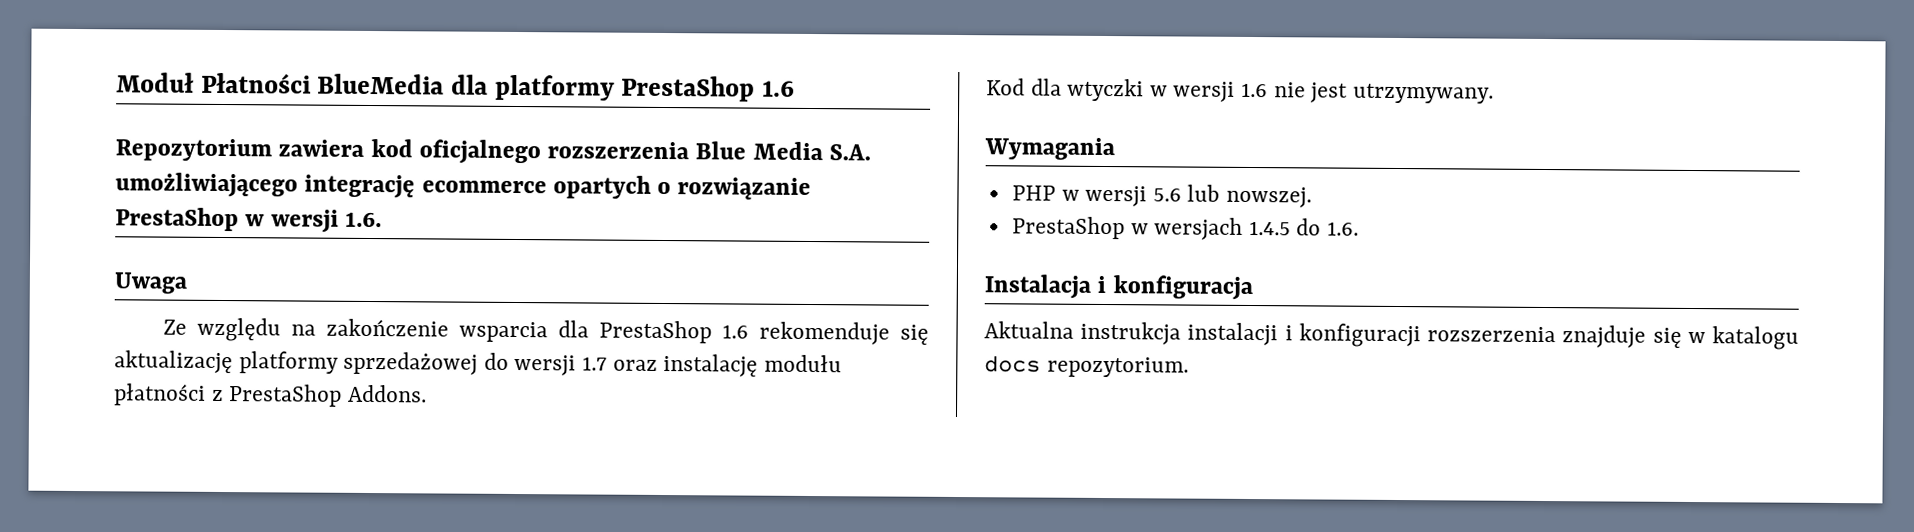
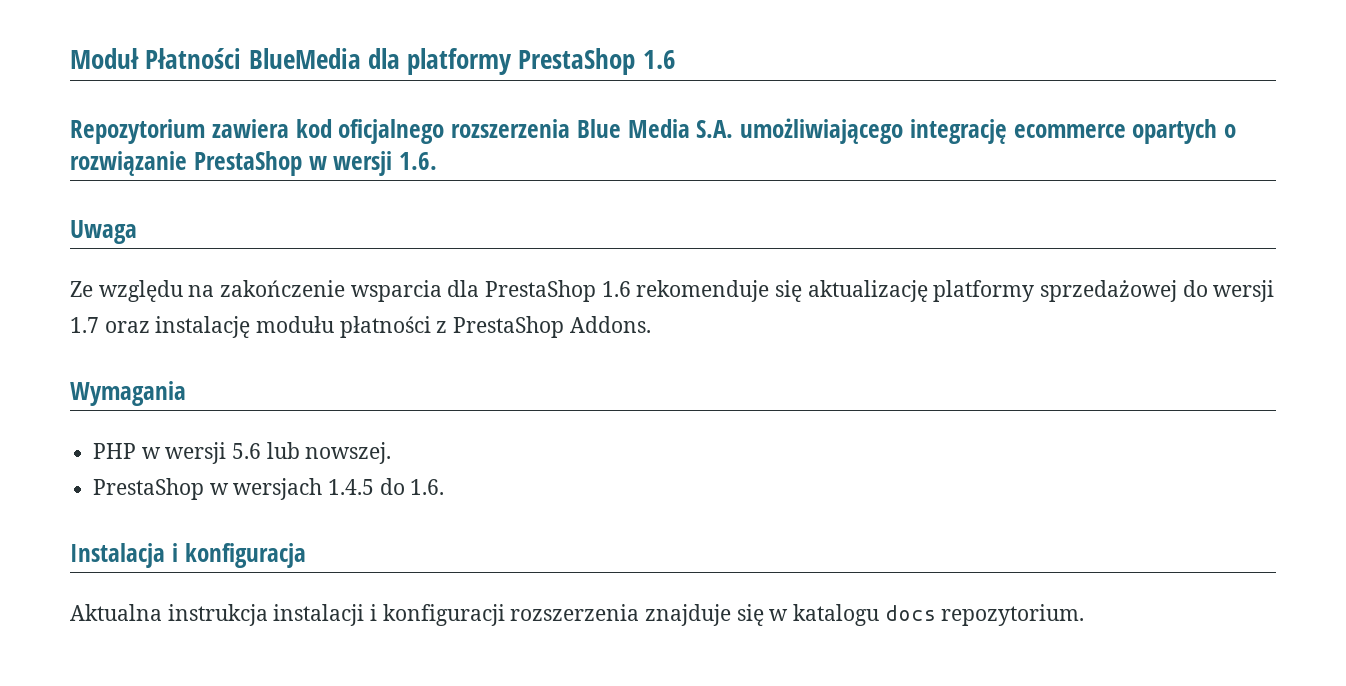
- Kod dla wtyczki w wersji 1.6 nie jest utrzymywany.

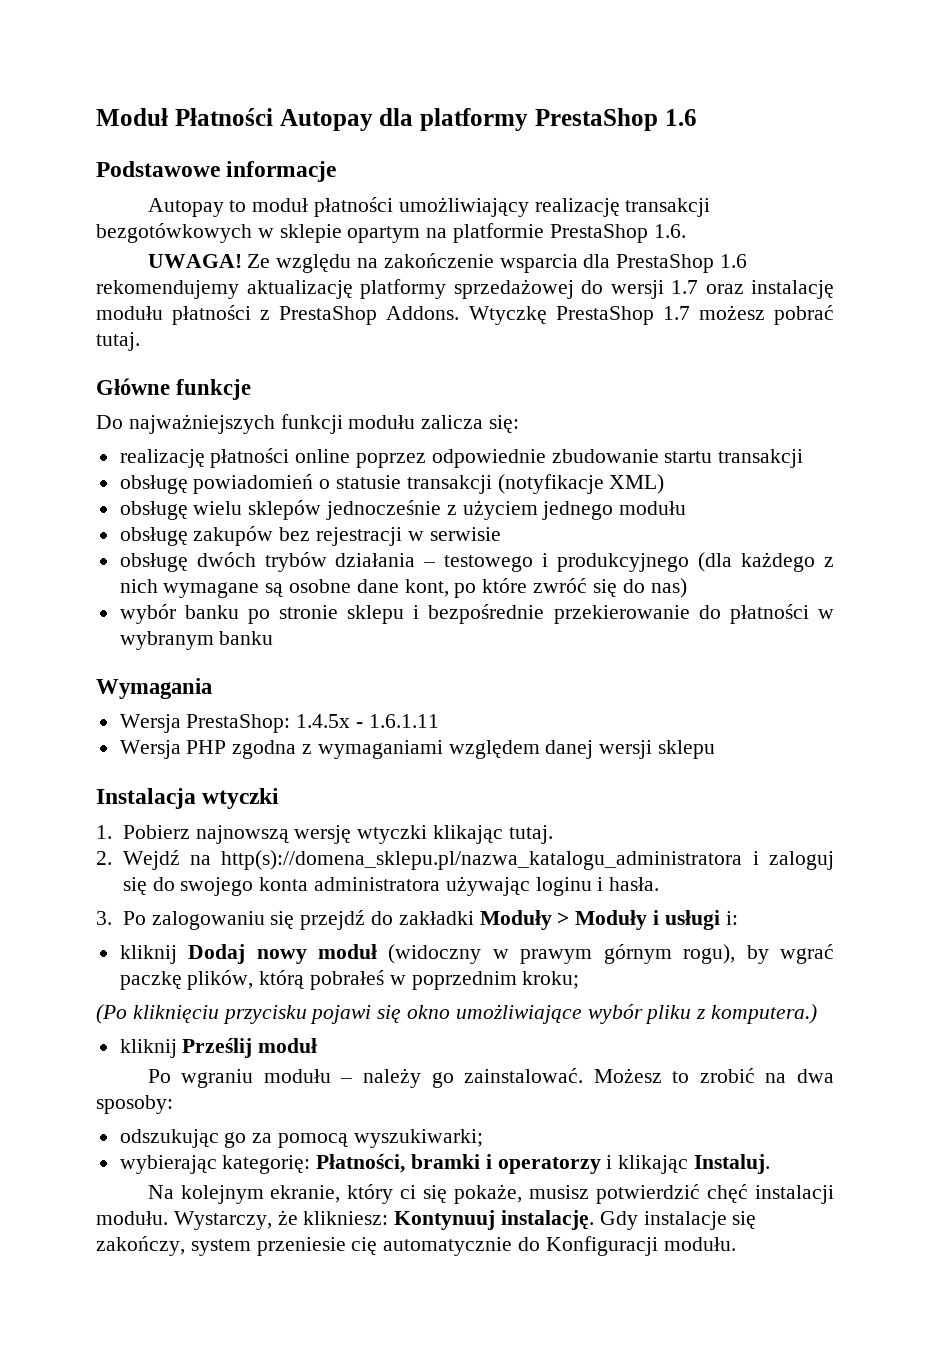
- Moduł Płatności BlueMedia dla platformy PrestaShop 1.6
+ Moduł Płatności Autopay dla platformy PrestaShop 1.6
- Repozytorium zawiera kod oficjalnego rozszerzenia Blue Media S.A. umożliwiającego integrację ecommerce opartych o rozwiązanie PrestaShop w wersji 1.6.
- Uwaga
- Ze względu na zakończenie wsparcia dla PrestaShop 1.6 rekomenduje się aktualizację platformy sprzedażowej do wersji 1.7 oraz instalację modułu płatności z PrestaShop Addons.
+ Podstawowe informacje
+ Autopay to moduł płatności umożliwiający realizację transakcji bezgotówkowych w sklepie opartym na platformie PrestaShop 1.6.
+ UWAGA! Ze względu na zakończenie wsparcia dla PrestaShop 1.6 rekomendujemy aktualizację platformy sprzedażowej do wersji 1.7 oraz instalację modułu płatności z PrestaShop Addons. Wtyczkę PrestaShop 1.7 możesz pobrać tutaj.
+ Główne funkcje
+ Do najważniejszych funkcji modułu zalicza się:
+ realizację płatności online poprzez odpowiednie zbudowanie startu transakcji
+ obsługę powiadomień o statusie transakcji (notyfikacje XML)
+ obsługę wielu sklepów jednocześnie z użyciem jednego modułu
+ obsługę zakupów bez rejestracji w serwisie
+ obsługę dwóch trybów działania – testowego i produkcyjnego (dla każdego z nich wymagane są osobne dane kont, po które zwróć się do nas)
+ wybór banku po stronie sklepu i bezpośrednie przekierowanie do płatności w wybranym banku
  Wymagania
- PHP w wersji 5.6 lub nowszej.
- PrestaShop w wersjach 1.4.5 do 1.6.
- Instalacja i konfiguracja
- Aktualna instrukcja instalacji i konfiguracji rozszerzenia znajduje się w katalogu docs repozytorium.
+ Wersja PrestaShop: 1.4.5x - 1.6.1.11
+ Wersja PHP zgodna z wymaganiami względem danej wersji sklepu
+ Instalacja wtyczki
+ 1. Pobierz najnowszą wersję wtyczki klikając tutaj.
+ 2. Wejdź na http(s)://domena_sklepu.pl/nazwa_katalogu_administratora i zaloguj się do swojego konta administratora używając loginu i hasła.
+ 3. Po zalogowaniu się przejdź do zakładki Moduły > Moduły i usługi i:
+ kliknij Dodaj nowy moduł (widoczny w prawym górnym rogu), by wgrać paczkę plików, którą pobrałeś w poprzednim kroku;
+ (Po kliknięciu przycisku pojawi się okno umożliwiające wybór pliku z komputera.)
+ kliknij Prześlij moduł
+ Po wgraniu modułu – należy go zainstalować. Możesz to zrobić na dwa sposoby:
+ odszukując go za pomocą wyszukiwarki;
+ wybierając kategorię: Płatności, bramki i operatorzy i klikając Instaluj.
+ Na kolejnym ekranie, który ci się pokaże, musisz potwierdzić chęć instalacji modułu. Wystarczy, że klikniesz: Kontynuuj instalację. Gdy instalacje się zakończy, system przeniesie cię automatycznie do Konfiguracji modułu.

